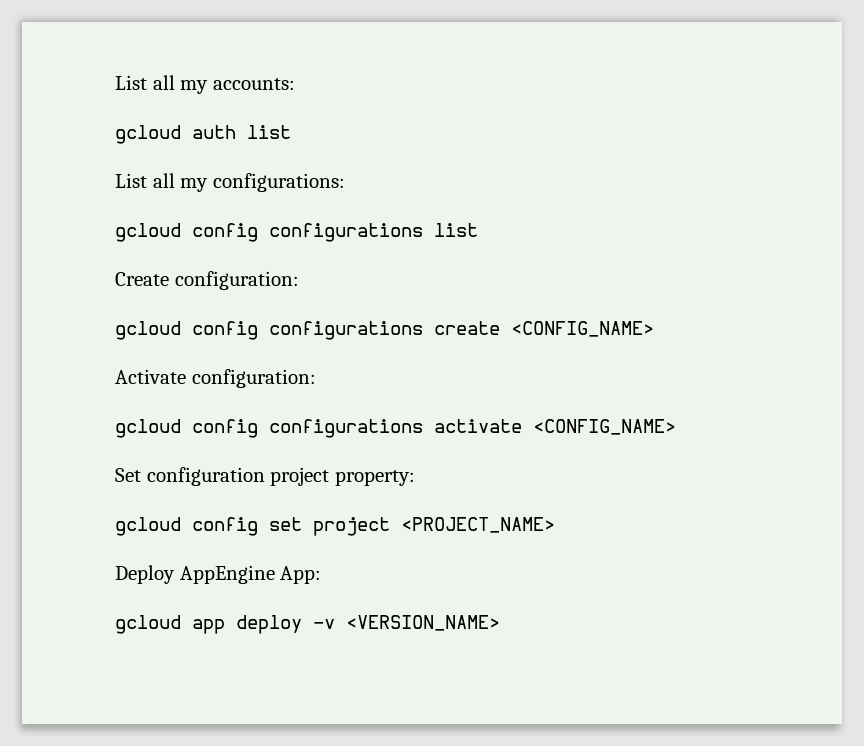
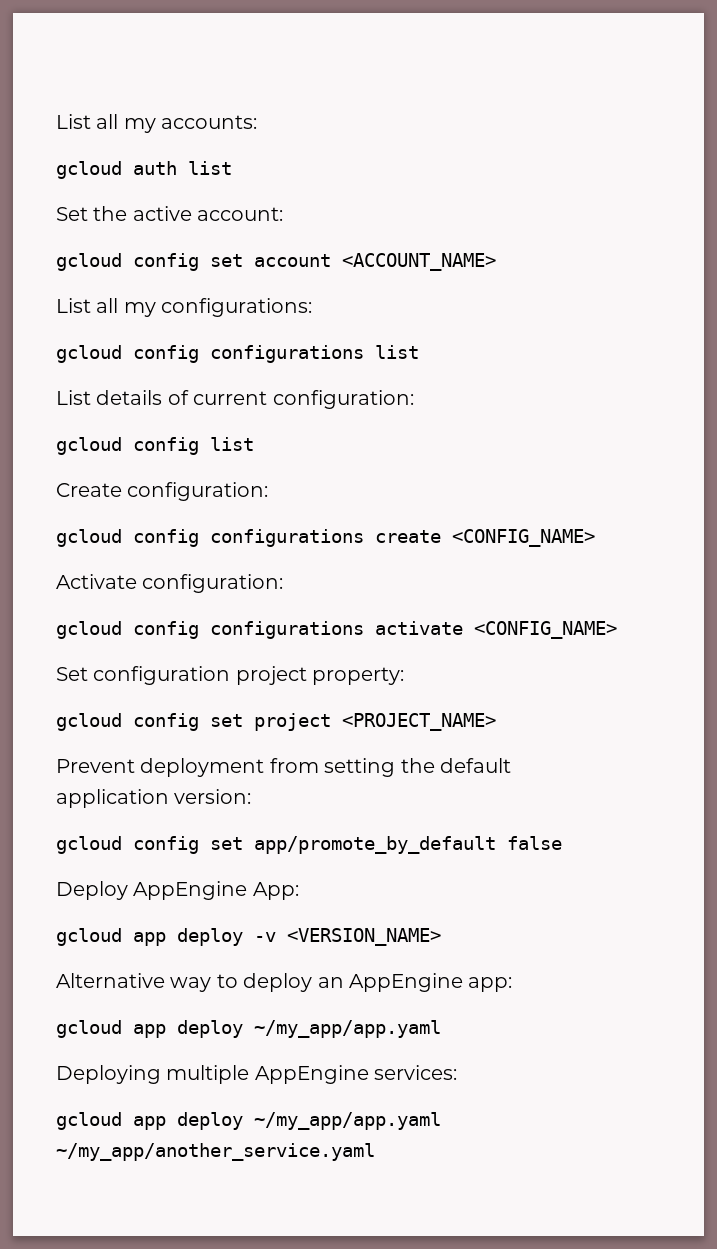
+ Set the active account:
+ gcloud config set account <ACCOUNT_NAME>
+ List details of current configuration:
+ gcloud config list
+ Prevent deployment from setting the default application version:
+ gcloud config set app/promote_by_default false
+ Alternative way to deploy an AppEngine app:
+ gcloud app deploy ~/my_app/app.yaml
+ Deploying multiple AppEngine services:
+ gcloud app deploy ~/my_app/app.yaml ~/my_app/another_service.yaml

